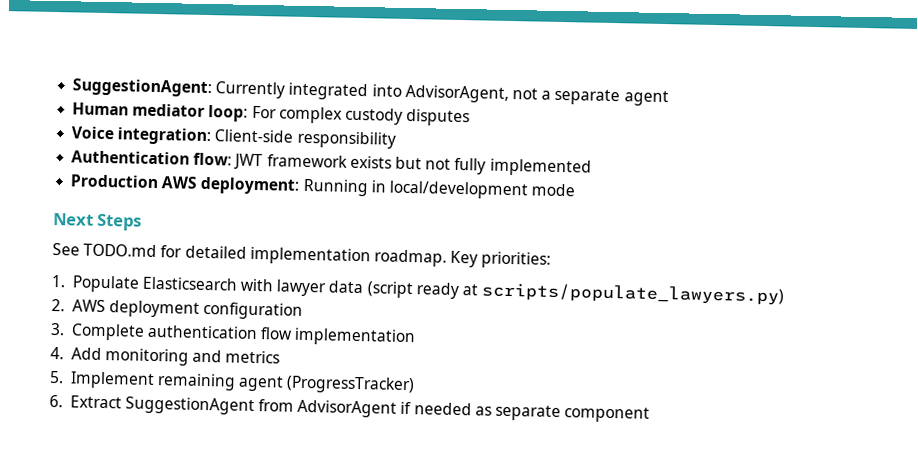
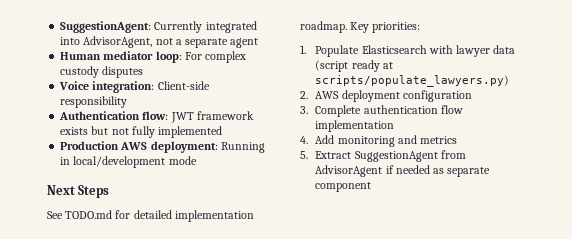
- 5. Implement remaining agent (ProgressTracker)
- 6. Extract SuggestionAgent from AdvisorAgent if needed as separate component
+ 5. Extract SuggestionAgent from AdvisorAgent if needed as separate component

